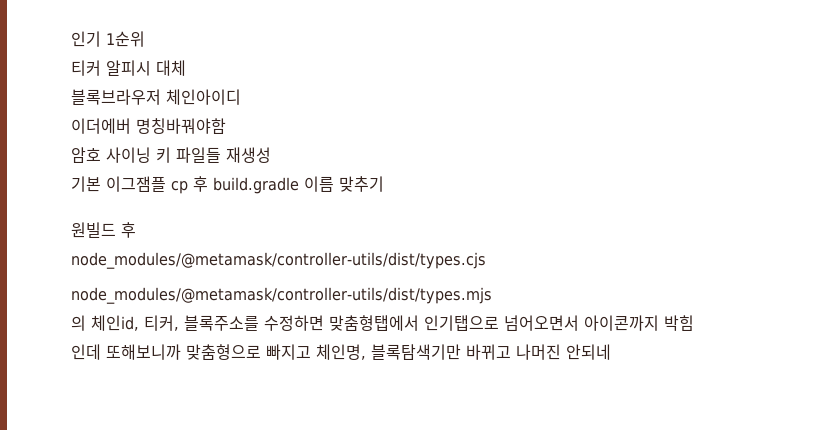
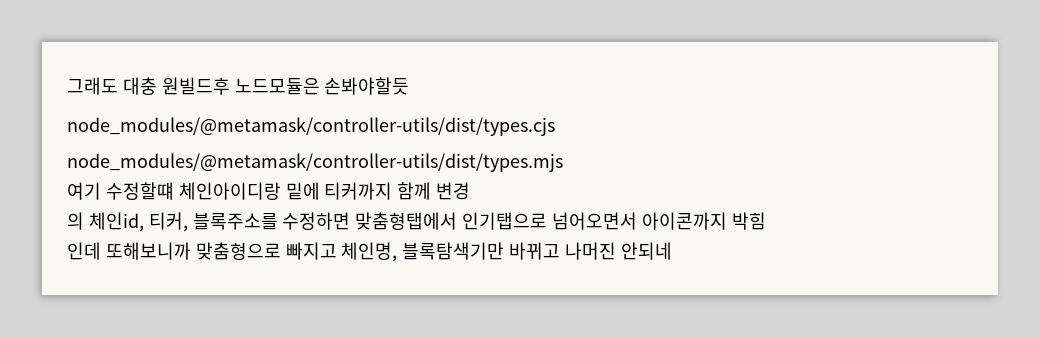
- 인기 1순위
- 티커 알피시 대체
- 블록브라우저 체인아이디
- 이더에버 명칭바꿔야함
- 암호 사이닝 키 파일들 재생성
- 기본 이그잼플 cp 후 build.gradle 이름 맞추기
- 원빌드 후
+ 그래도 대충 원빌드후 노드모듈은 손봐야할듯
  node_modules/@metamask/controller-utils/dist/types.cjs
  node_modules/@metamask/controller-utils/dist/types.mjs
+ 여기 수정할떄 체인아이디랑 밑에 티커까지 함께 변경

